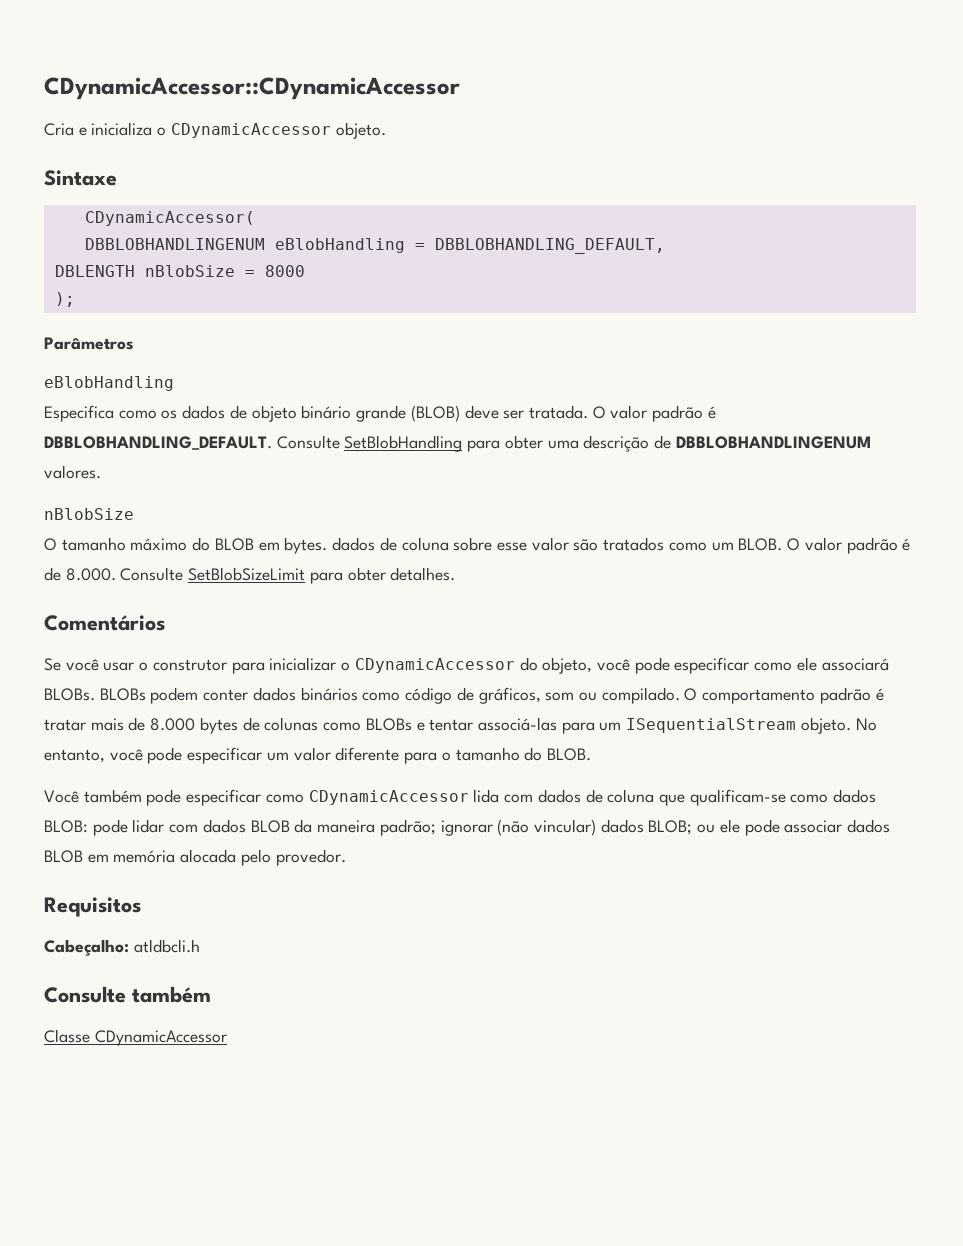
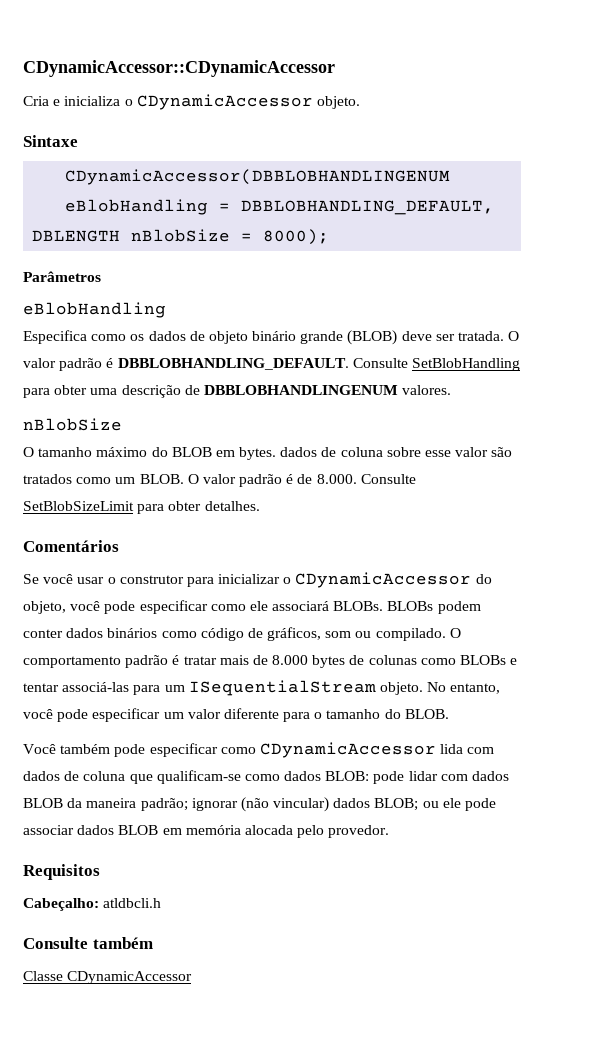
- CDynamicAccessor(
- DBBLOBHANDLINGENUM eBlobHandling = DBBLOBHANDLING_DEFAULT,
+ CDynamicAccessor(DBBLOBHANDLINGENUM eBlobHandling = DBBLOBHANDLING_DEFAULT,
- DBLENGTH nBlobSize = 8000
- );
+ DBLENGTH nBlobSize = 8000);

